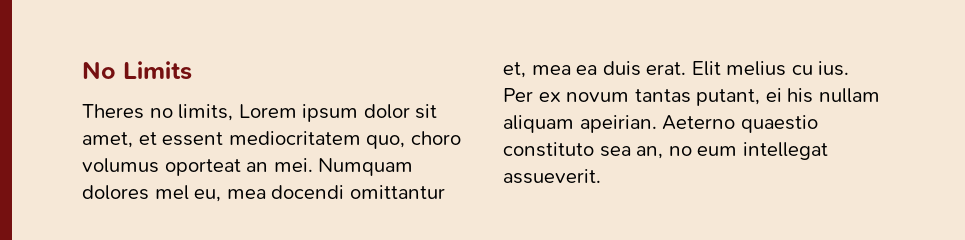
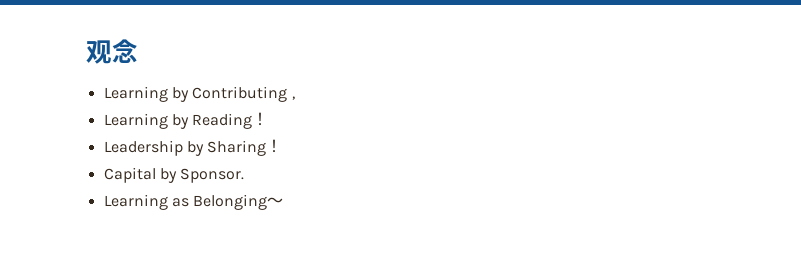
- No Limits
- Theres no limits, Lorem ipsum dolor sit amet, et essent mediocritatem quo, choro volumus oporteat an mei. Numquam dolores mel eu, mea docendi omittantur et, mea ea duis erat. Elit melius cu ius. Per ex novum tantas putant, ei his nullam aliquam apeirian. Aeterno quaestio constituto sea an, no eum intellegat assueverit.
+ 观念
+ Learning by Contributing ,
+ Learning by Reading！
+ Leadership by Sharing！
+ Capital by Sponsor.
+ Learning as Belonging～

